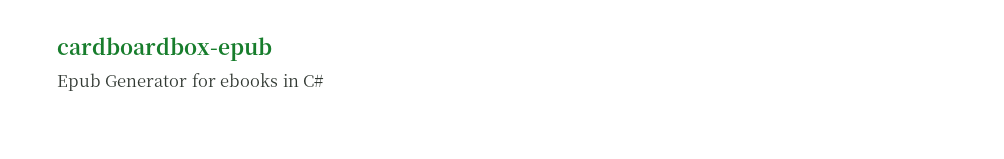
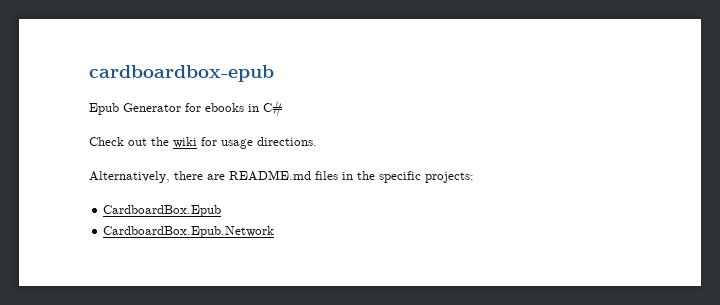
+ Check out the wiki for usage directions.
+ Alternatively, there are README.md files in the specific projects:
+ CardboardBox.Epub
+ CardboardBox.Epub.Network

